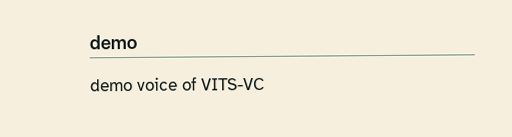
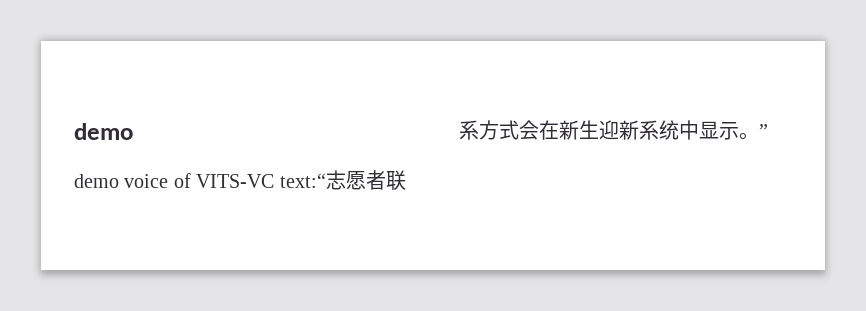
- demo voice of VITS-VC
+ demo voice of VITS-VC text:“志愿者联系方式会在新生迎新系统中显示。”

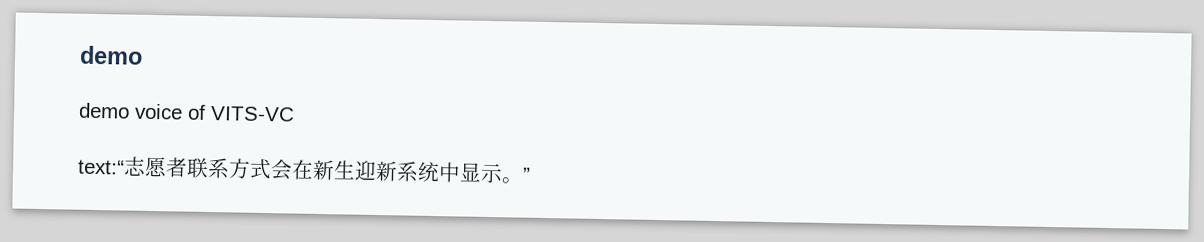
- demo voice of VITS-VC text:“志愿者联系方式会在新生迎新系统中显示。”
+ demo voice of VITS-VC
+ text:“志愿者联系方式会在新生迎新系统中显示。”

